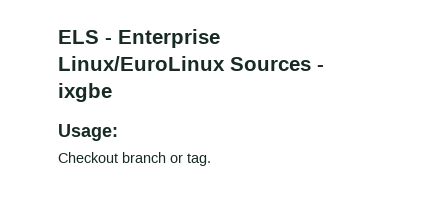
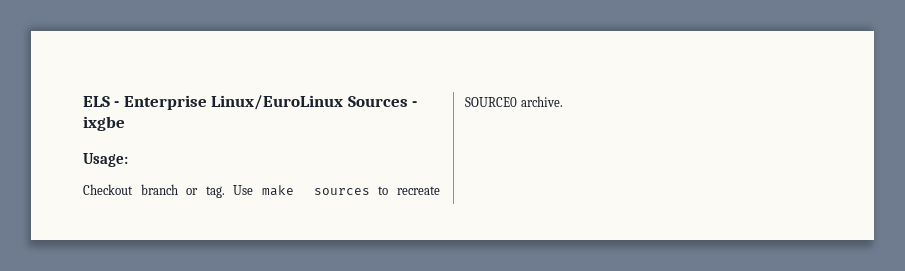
+ Use make sources to recreate SOURCE0 archive.

